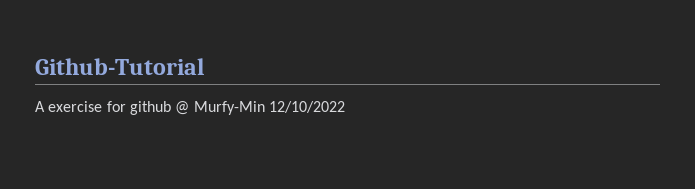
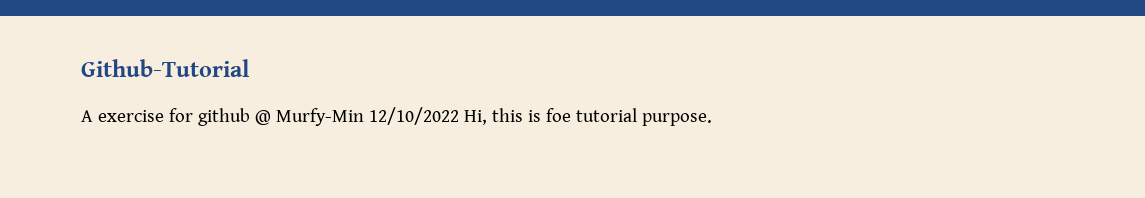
- A exercise for github @ Murfy-Min 12/10/2022
+ A exercise for github @ Murfy-Min 12/10/2022 Hi, this is foe tutorial purpose.

